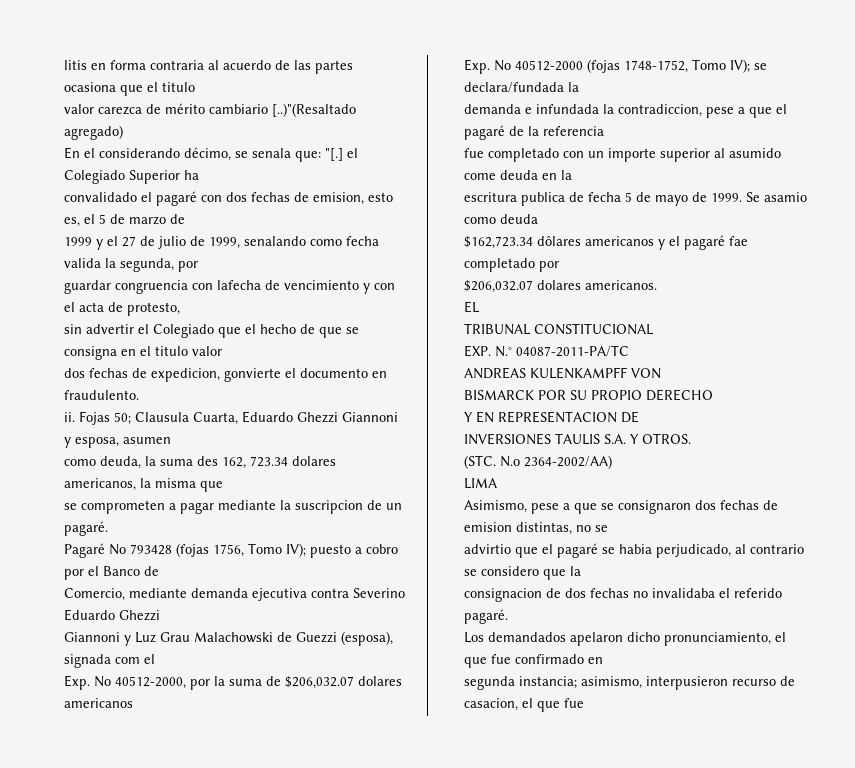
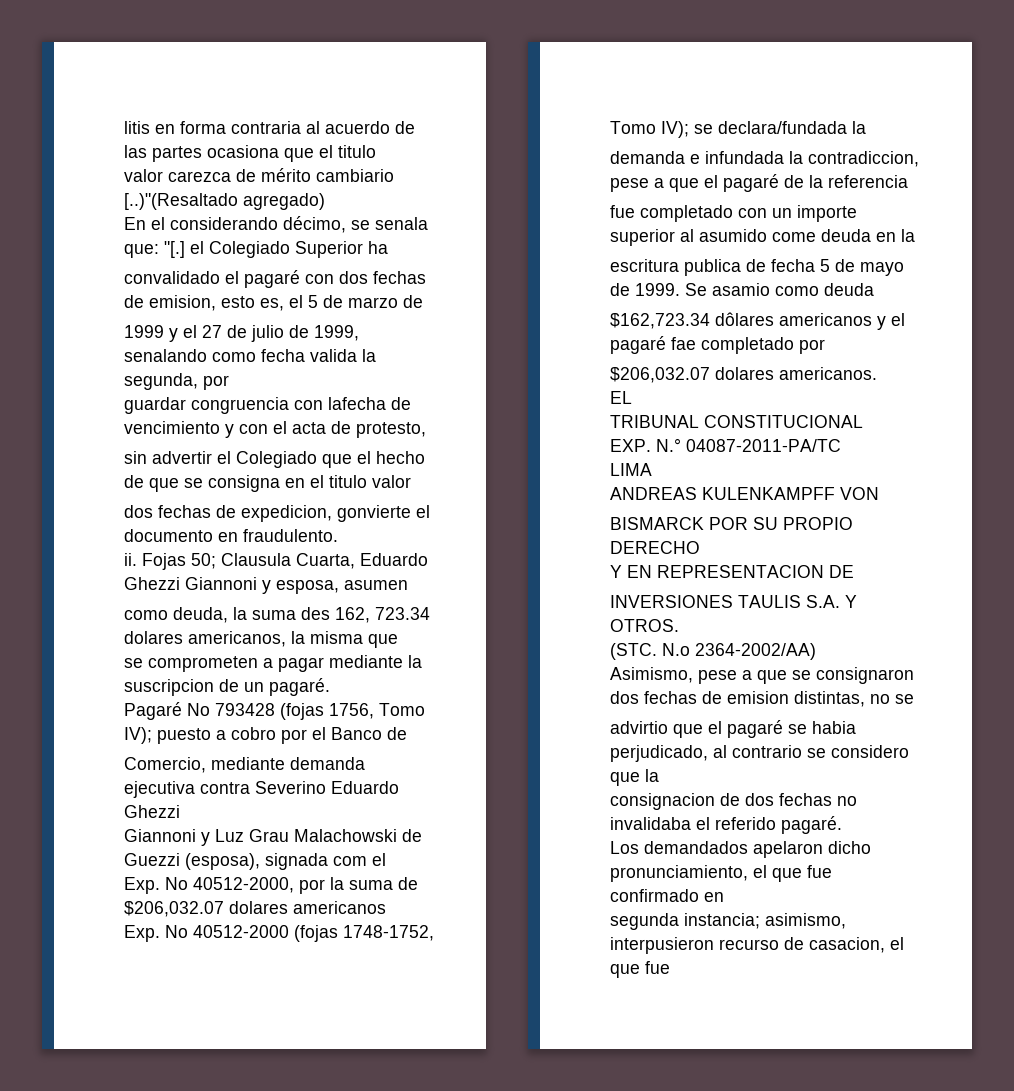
+ LIMA
- LIMA

